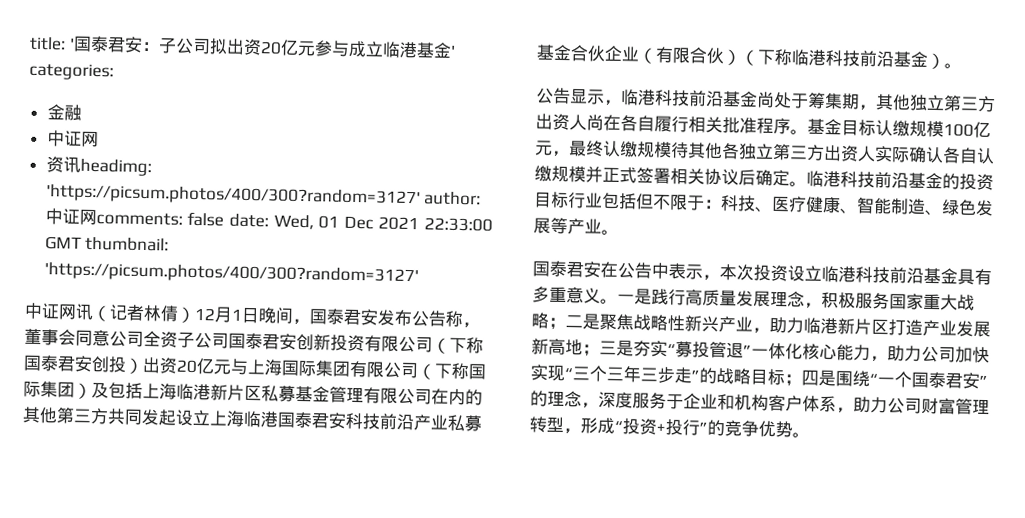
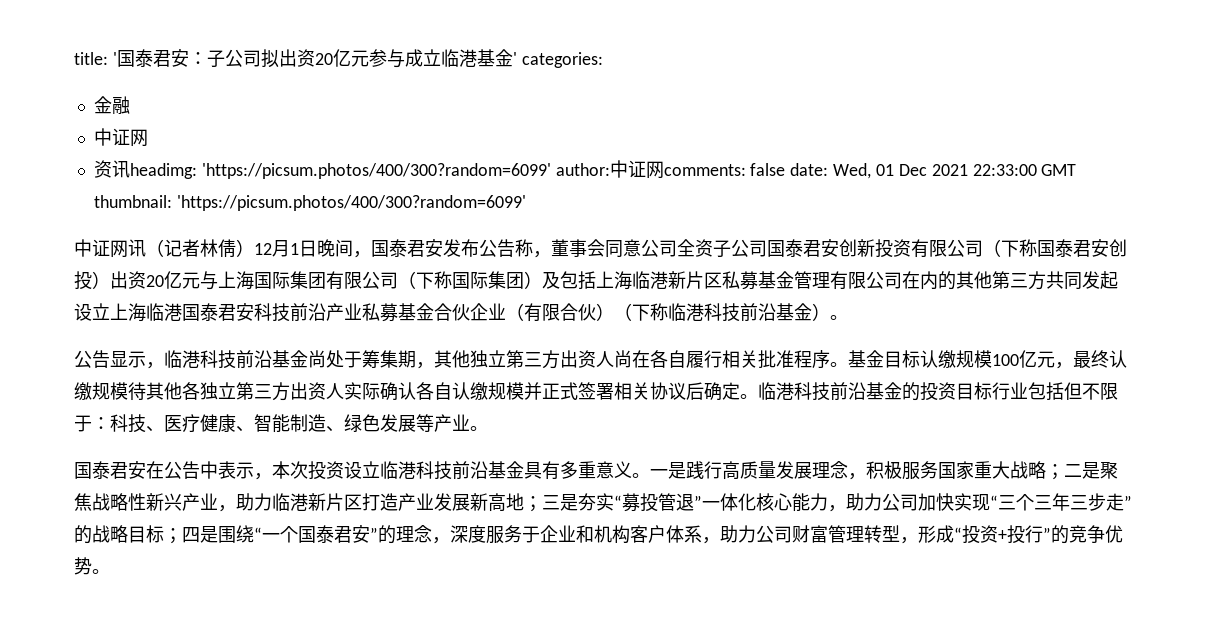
- 资讯headimg: 'https://picsum.photos/400/300?random=3127' author:中证网comments: false date: Wed, 01 Dec 2021 22:33:00 GMT thumbnail: 'https://picsum.photos/400/300?random=3127'
+ 资讯headimg: 'https://picsum.photos/400/300?random=6099' author:中证网comments: false date: Wed, 01 Dec 2021 22:33:00 GMT thumbnail: 'https://picsum.photos/400/300?random=6099'

